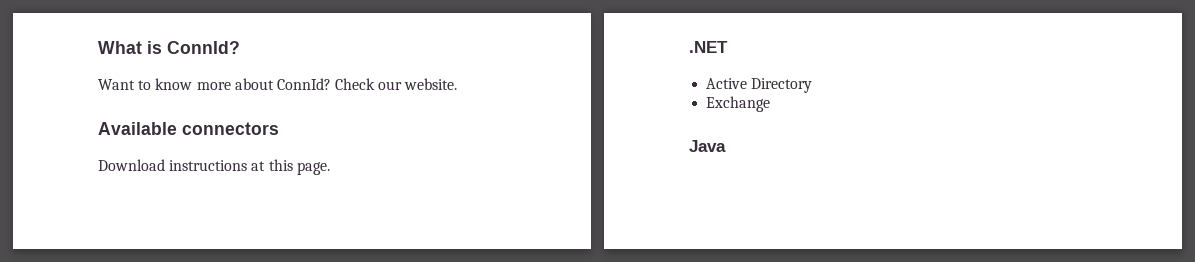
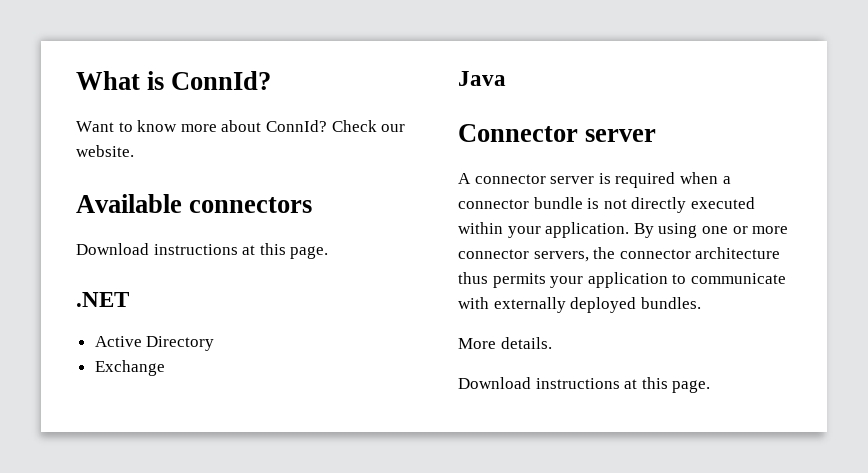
+ Connector server
+ A connector server is required when a connector bundle is not directly executed within your application. By using one or more connector servers, the connector architecture thus permits your application to communicate with externally deployed bundles.
+ More details.
+ Download instructions at this page.

